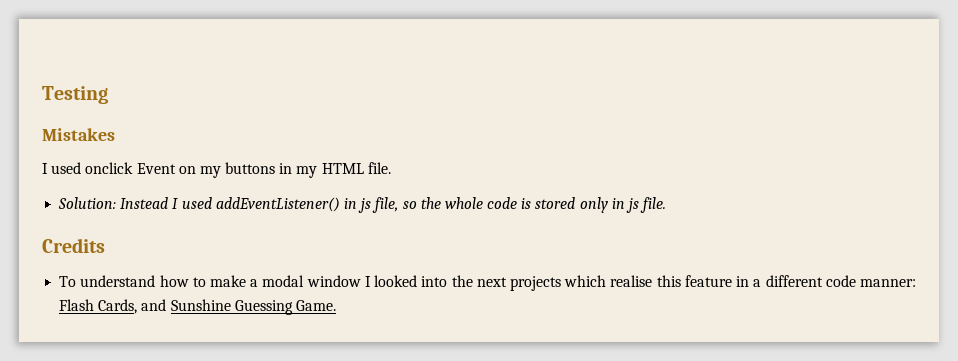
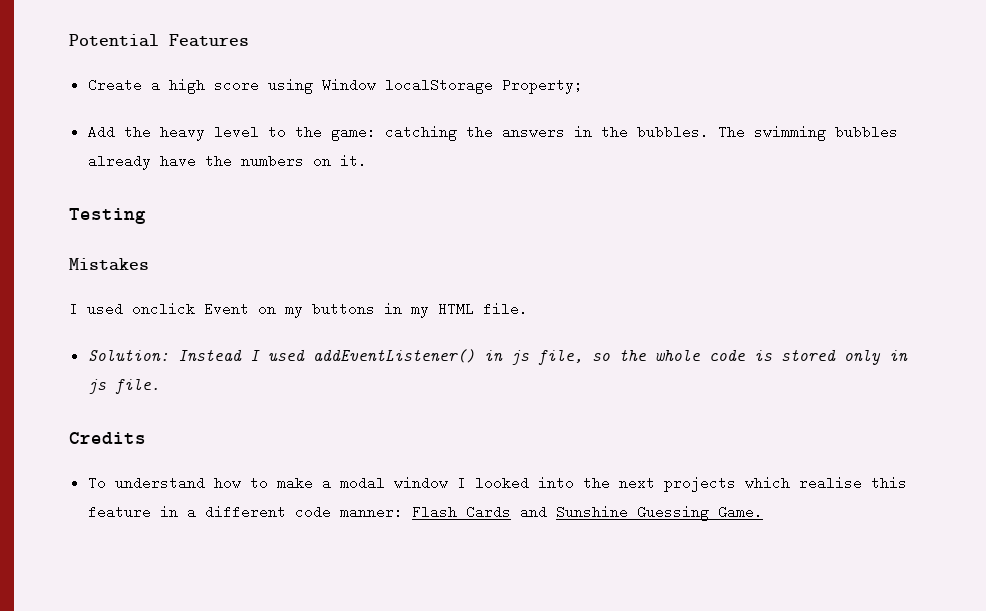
+ Potential Features
+ Create a high score using Window localStorage Property;
+ Add the heavy level to the game: catching the answers in the bubbles. The swimming bubbles already have the numbers on it.
- To understand how to make a modal window I looked into the next projects which realise this feature in a different code manner: Flash Cards, and Sunshine Guessing Game.
+ To understand how to make a modal window I looked into the next projects which realise this feature in a different code manner: Flash Cards and Sunshine Guessing Game.

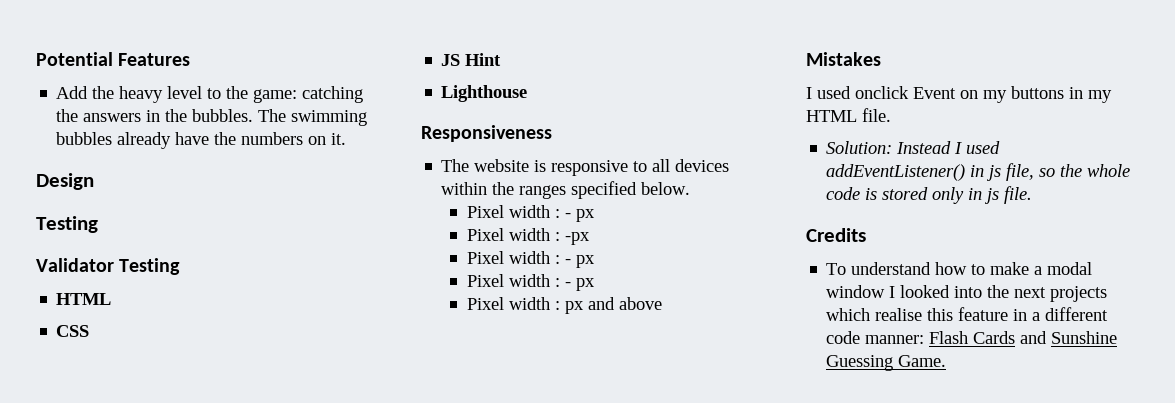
- Create a high score using Window localStorage Property;
+ Design
  Testing
+ Validator Testing
+ HTML
+ CSS
+ JS Hint
+ Lighthouse
+ Responsiveness
+ The website is responsive to all devices within the ranges specified below.
+ Pixel width : - px
+ Pixel width : -px
+ Pixel width : - px
+ Pixel width : - px
+ Pixel width : px and above

